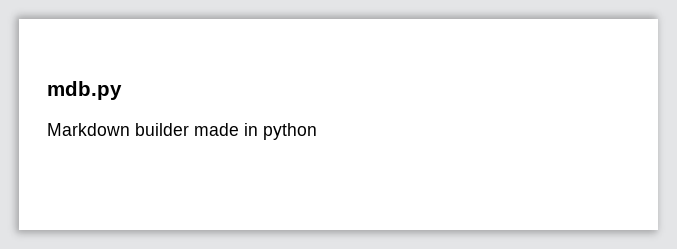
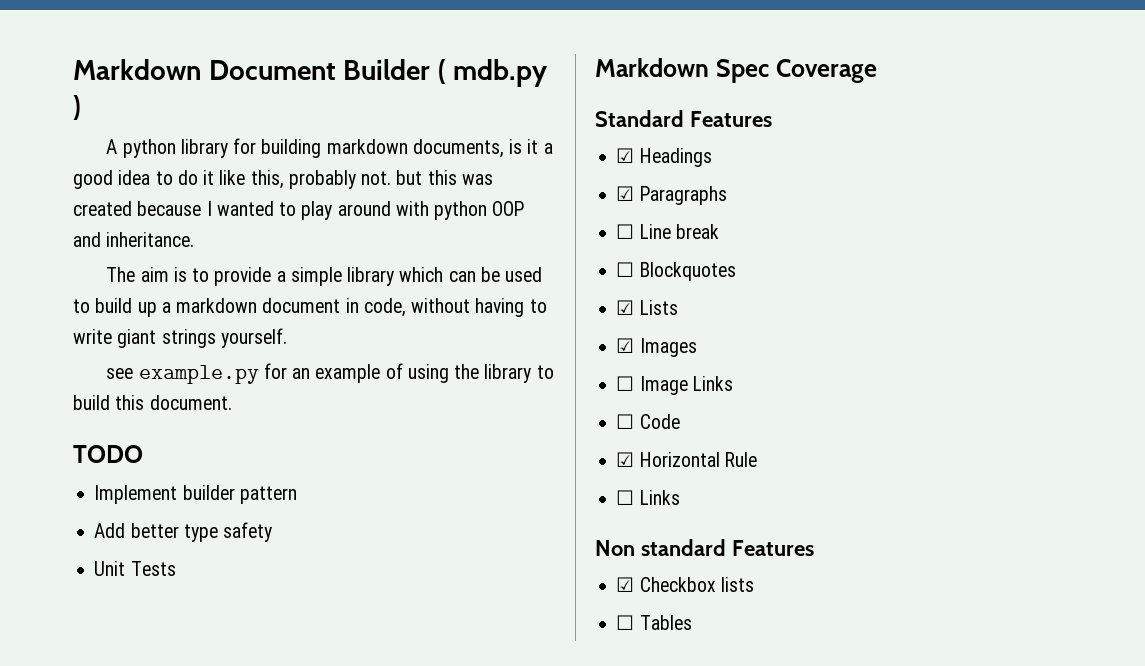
- mdb.py
- Markdown builder made in python
+ Markdown Document Builder ( mdb.py )
+ A python library for building markdown documents, is it a good idea to do it like this, probably not. but this was created because I wanted to play around with python OOP and inheritance.
+ The aim is to provide a simple library which can be used to build up a markdown document in code, without having to write giant strings yourself.
+ see example.py for an example of using the library to build this document.
+ TODO
+ Implement builder pattern
+ Add better type safety
+ Unit Tests
+ Markdown Spec Coverage
+ Standard Features
+ ☑ Headings
+ ☑ Paragraphs
+ ☐ Line break
+ ☐ Blockquotes
+ ☑ Lists
+ ☑ Images
+ ☐ Image Links
+ ☐ Code
+ ☑ Horizontal Rule
+ ☐ Links
+ Non standard Features
+ ☑ Checkbox lists
+ ☐ Tables

